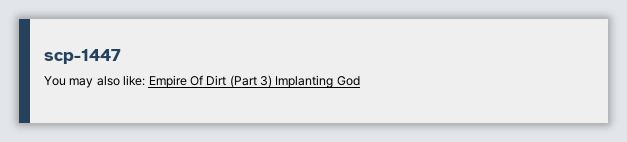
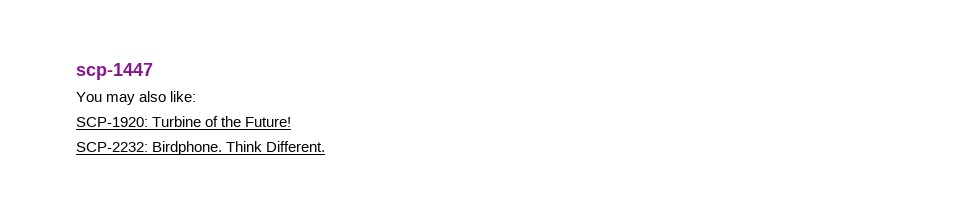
- You may also like: Empire Of Dirt (Part 3) Implanting God
+ You may also like:
+ SCP-1920: Turbine of the Future!
+ SCP-2232: Birdphone. Think Different.

